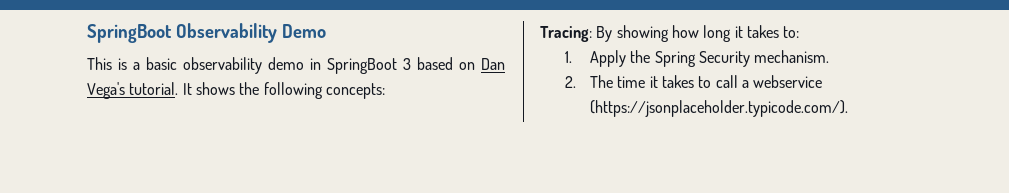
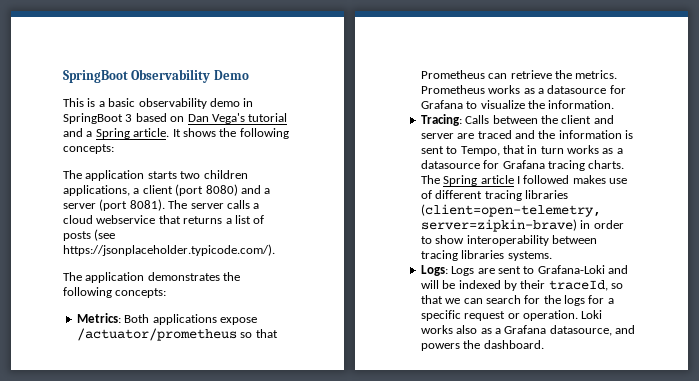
- This is a basic observability demo in SpringBoot 3 based on Dan Vega's tutorial.
+ This is a basic observability demo in SpringBoot 3 based on Dan Vega's tutorial and a Spring article.
- Tracing: By showing how long it takes to:
- 1. Apply the Spring Security mechanism.
- 2. The time it takes to call a webservice (https://jsonplaceholder.typicode.com/).
+ The application starts two children applications, a client (port 8080) and a server (port 8081). The server calls a cloud webservice that returns a list of posts (see https://jsonplaceholder.typicode.com/).
+ The application demonstrates the following concepts:
+ Metrics: Both applications expose /actuator/prometheus so that Prometheus can retrieve the metrics. Prometheus works as a datasource for Grafana to visualize the information.
+ Tracing: Calls between the client and server are traced and the information is sent to Tempo, that in turn works as a datasource for Grafana tracing charts. The Spring article I followed makes use of different tracing libraries (client=open-telemetry, server=zipkin-brave) in order to show interoperability between tracing libraries systems.
+ Logs: Logs are sent to Grafana-Loki and will be indexed by their traceId, so that we can search for the logs for a specific request or operation. Loki works also as a Grafana datasource, and powers the dashboard.

